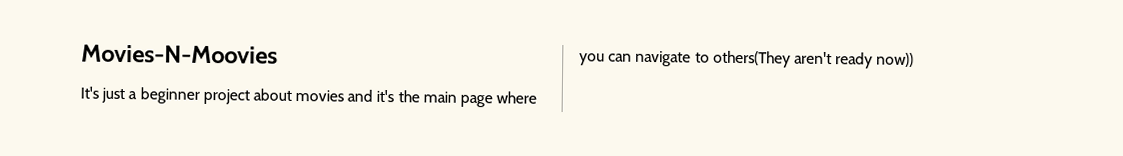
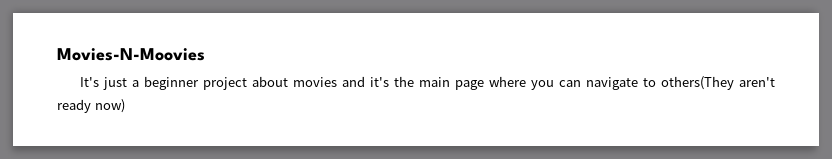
- It's just a beginner project about movies and it's the main page where you can navigate to others(They aren't ready now))
+ It's just a beginner project about movies and it's the main page where you can navigate to others(They aren't ready now)

